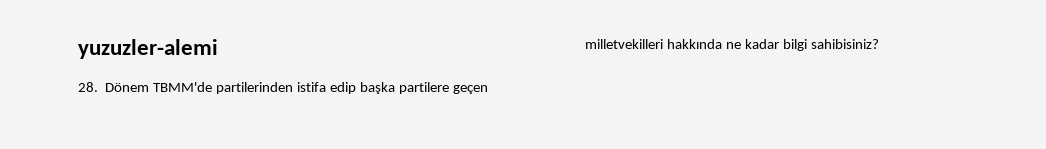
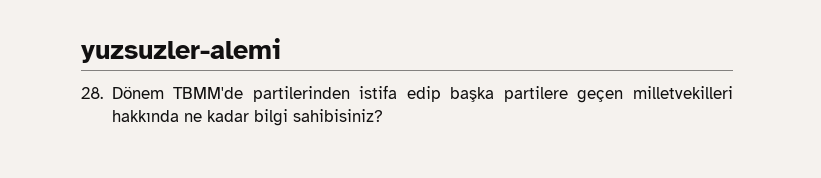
- yuzuzler-alemi
+ yuzsuzler-alemi

